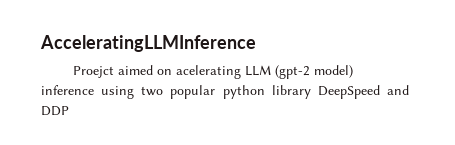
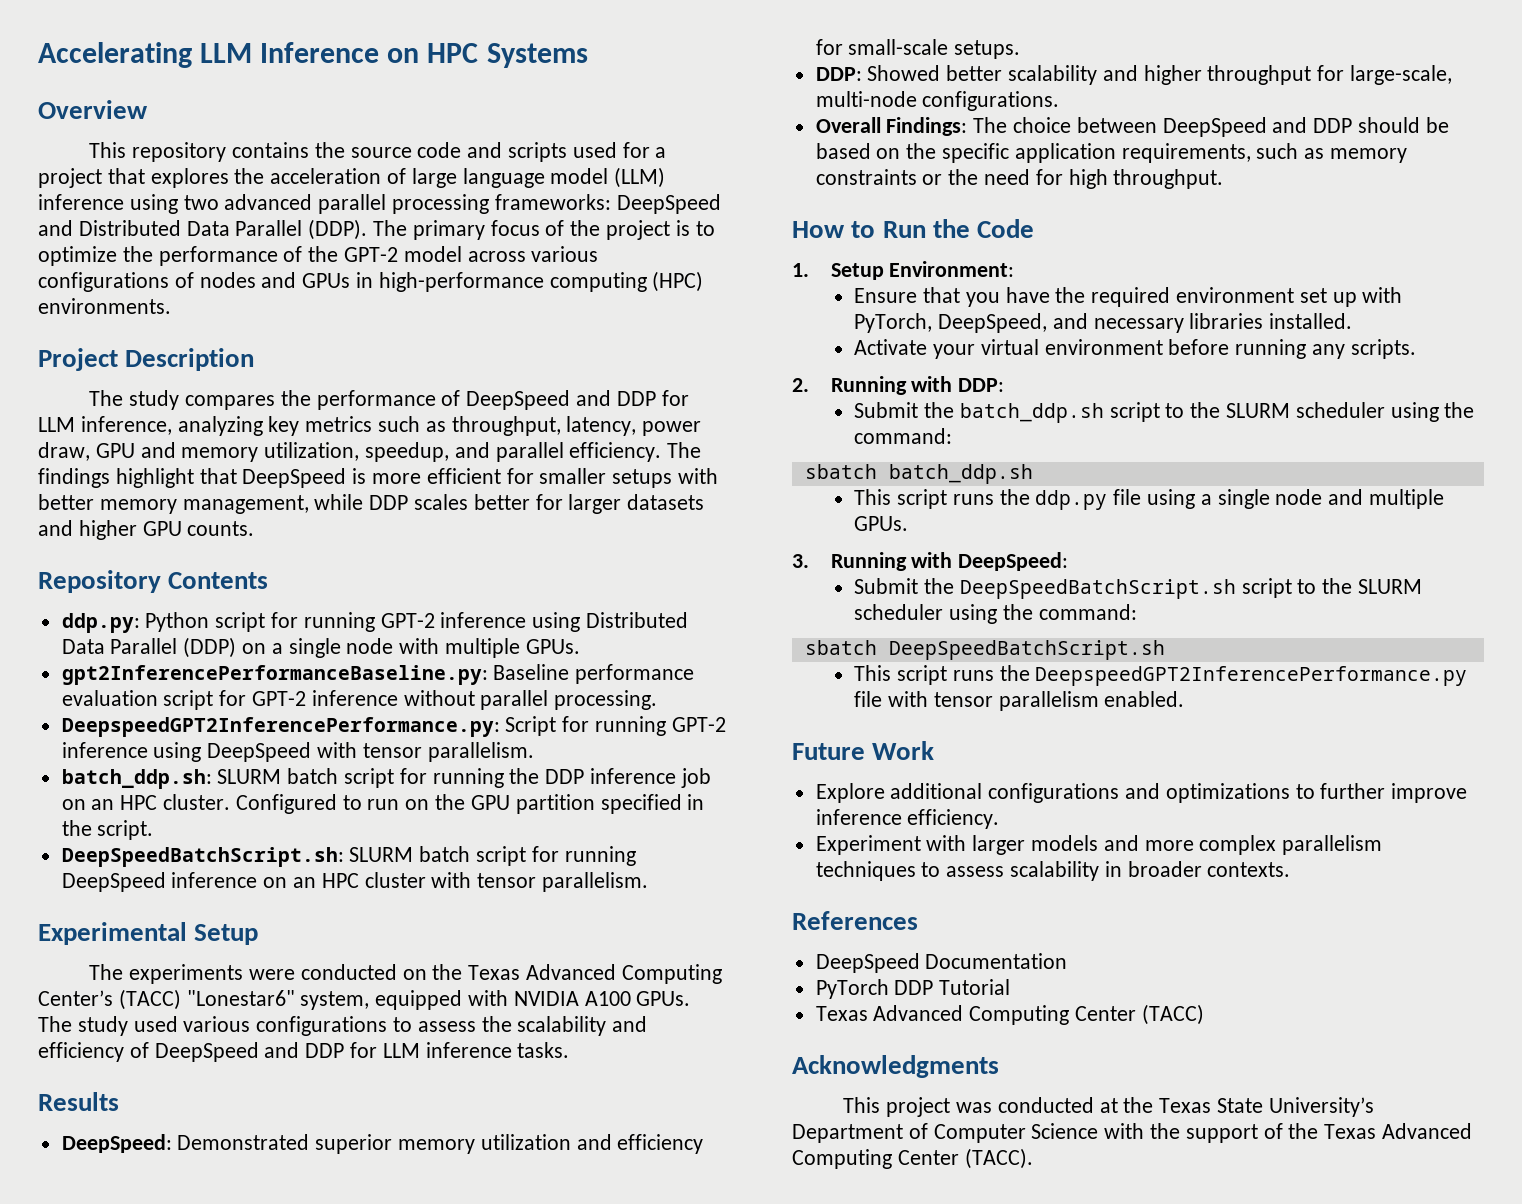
- AcceleratingLLMInference
- Proejct aimed on acelerating LLM (gpt-2 model) inference using two popular python library DeepSpeed and DDP
+ Accelerating LLM Inference on HPC Systems
+ Overview
+ This repository contains the source code and scripts used for a project that explores the acceleration of large language model (LLM) inference using two advanced parallel processing frameworks: DeepSpeed and Distributed Data Parallel (DDP). The primary focus of the project is to optimize the performance of the GPT-2 model across various configurations of nodes and GPUs in high-performance computing (HPC) environments.
+ Project Description
+ The study compares the performance of DeepSpeed and DDP for LLM inference, analyzing key metrics such as throughput, latency, power draw, GPU and memory utilization, speedup, and parallel efficiency. The findings highlight that DeepSpeed is more efficient for smaller setups with better memory management, while DDP scales better for larger datasets and higher GPU counts.
+ Repository Contents
+ ddp.py: Python script for running GPT-2 inference using Distributed Data Parallel (DDP) on a single node with multiple GPUs.
+ gpt2InferencePerformanceBaseline.py: Baseline performance evaluation script for GPT-2 inference without parallel processing.
+ DeepspeedGPT2InferencePerformance.py: Script for running GPT-2 inference using DeepSpeed with tensor parallelism.
+ batch_ddp.sh: SLURM batch script for running the DDP inference job on an HPC cluster. Configured to run on the GPU partition specified in the script.
+ DeepSpeedBatchScript.sh: SLURM batch script for running DeepSpeed inference on an HPC cluster with tensor parallelism.
+ Experimental Setup
+ The experiments were conducted on the Texas Advanced Computing Center’s (TACC) "Lonestar6" system, equipped with NVIDIA A100 GPUs. The study used various configurations to assess the scalability and efficiency of DeepSpeed and DDP for LLM inference tasks.
+ Results
+ DeepSpeed: Demonstrated superior memory utilization and efficiency for small-scale setups.
+ DDP: Showed better scalability and higher throughput for large-scale, multi-node configurations.
+ Overall Findings: The choice between DeepSpeed and DDP should be based on the specific application requirements, such as memory constraints or the need for high throughput.
+ How to Run the Code
+ 1. Setup Environment:
+ Ensure that you have the required environment set up with PyTorch, DeepSpeed, and necessary libraries installed.
+ Activate your virtual environment before running any scripts.
+ 2. Running with DDP:
+ Submit the batch_ddp.sh script to the SLURM scheduler using the command:
+ sbatch batch_ddp.sh
+ This script runs the ddp.py file using a single node and multiple GPUs.
+ 3. Running with DeepSpeed:
+ Submit the DeepSpeedBatchScript.sh script to the SLURM scheduler using the command:
+ sbatch DeepSpeedBatchScript.sh
+ This script runs the DeepspeedGPT2InferencePerformance.py file with tensor parallelism enabled.
+ Future Work
+ Explore additional configurations and optimizations to further improve inference efficiency.
+ Experiment with larger models and more complex parallelism techniques to assess scalability in broader contexts.
+ References
+ DeepSpeed Documentation
+ PyTorch DDP Tutorial
+ Texas Advanced Computing Center (TACC)
+ Acknowledgments
+ This project was conducted at the Texas State University’s Department of Computer Science with the support of the Texas Advanced Computing Center (TACC).

